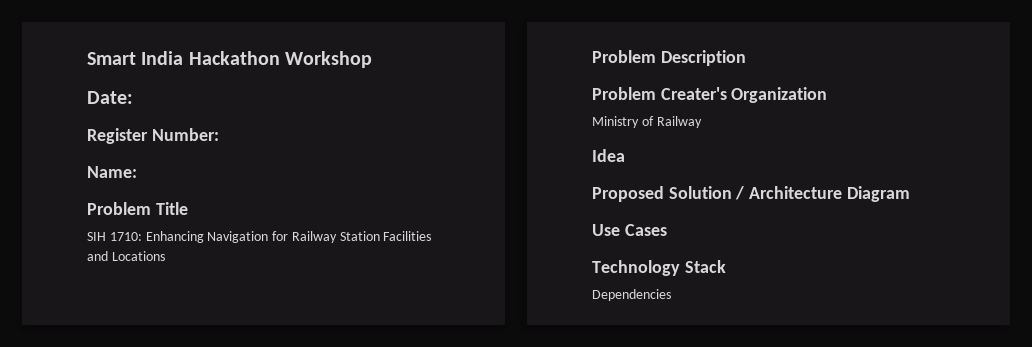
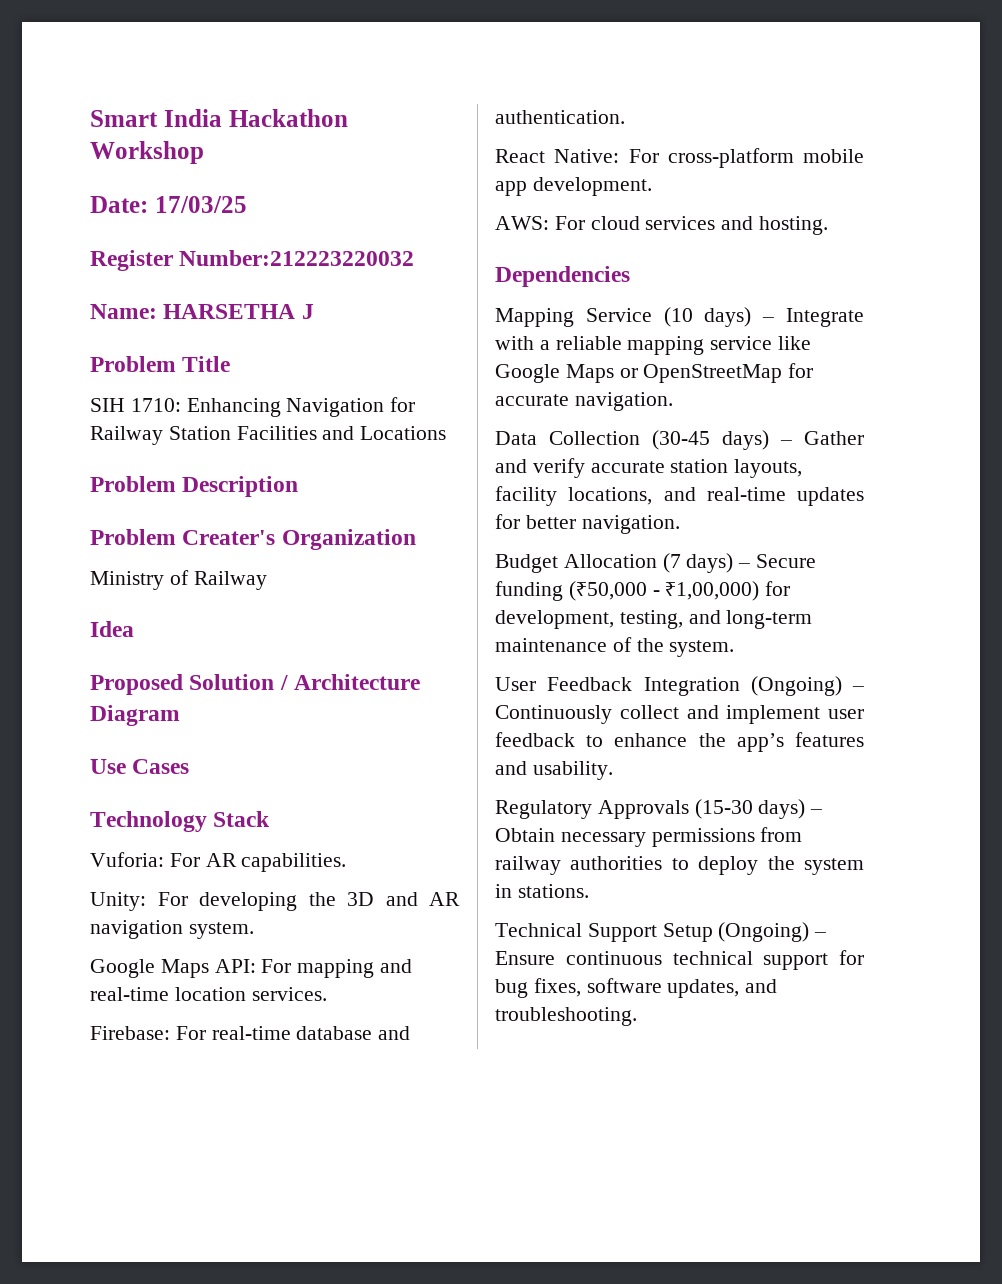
- Date:
+ Date: 17/03/25
- Register Number:
+ Register Number:212223220032
- Name:
+ Name: HARSETHA J
+ Vuforia: For AR capabilities.
+ Unity: For developing the 3D and AR navigation system.
+ Google Maps API: For mapping and real-time location services.
+ Firebase: For real-time database and authentication.
+ React Native: For cross-platform mobile app development.
+ AWS: For cloud services and hosting.
  Dependencies
+ Mapping Service (10 days) – Integrate with a reliable mapping service like Google Maps or OpenStreetMap for accurate navigation.
+ Data Collection (30-45 days) – Gather and verify accurate station layouts, facility locations, and real-time updates for better navigation.
+ Budget Allocation (7 days) – Secure funding (₹50,000 - ₹1,00,000) for development, testing, and long-term maintenance of the system.
+ User Feedback Integration (Ongoing) – Continuously collect and implement user feedback to enhance the app’s features and usability.
+ Regulatory Approvals (15-30 days) – Obtain necessary permissions from railway authorities to deploy the system in stations.
+ Technical Support Setup (Ongoing) – Ensure continuous technical support for bug fixes, software updates, and troubleshooting.

